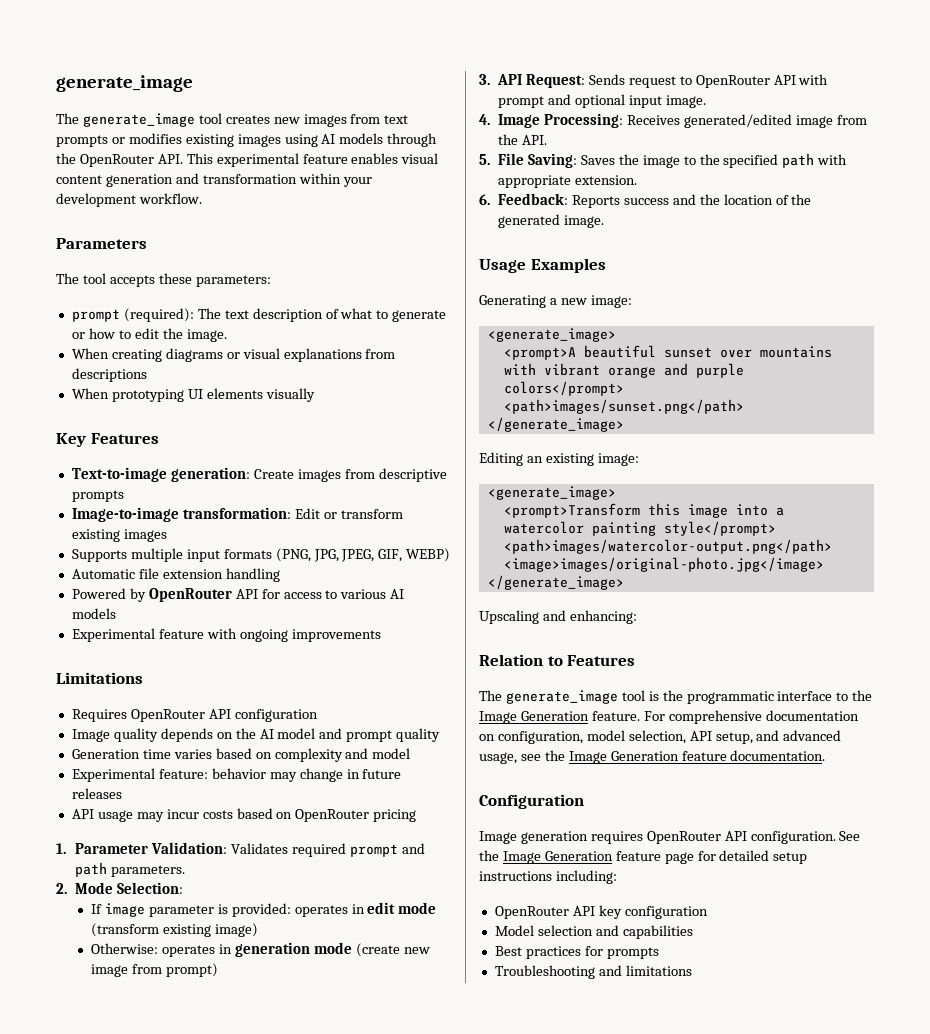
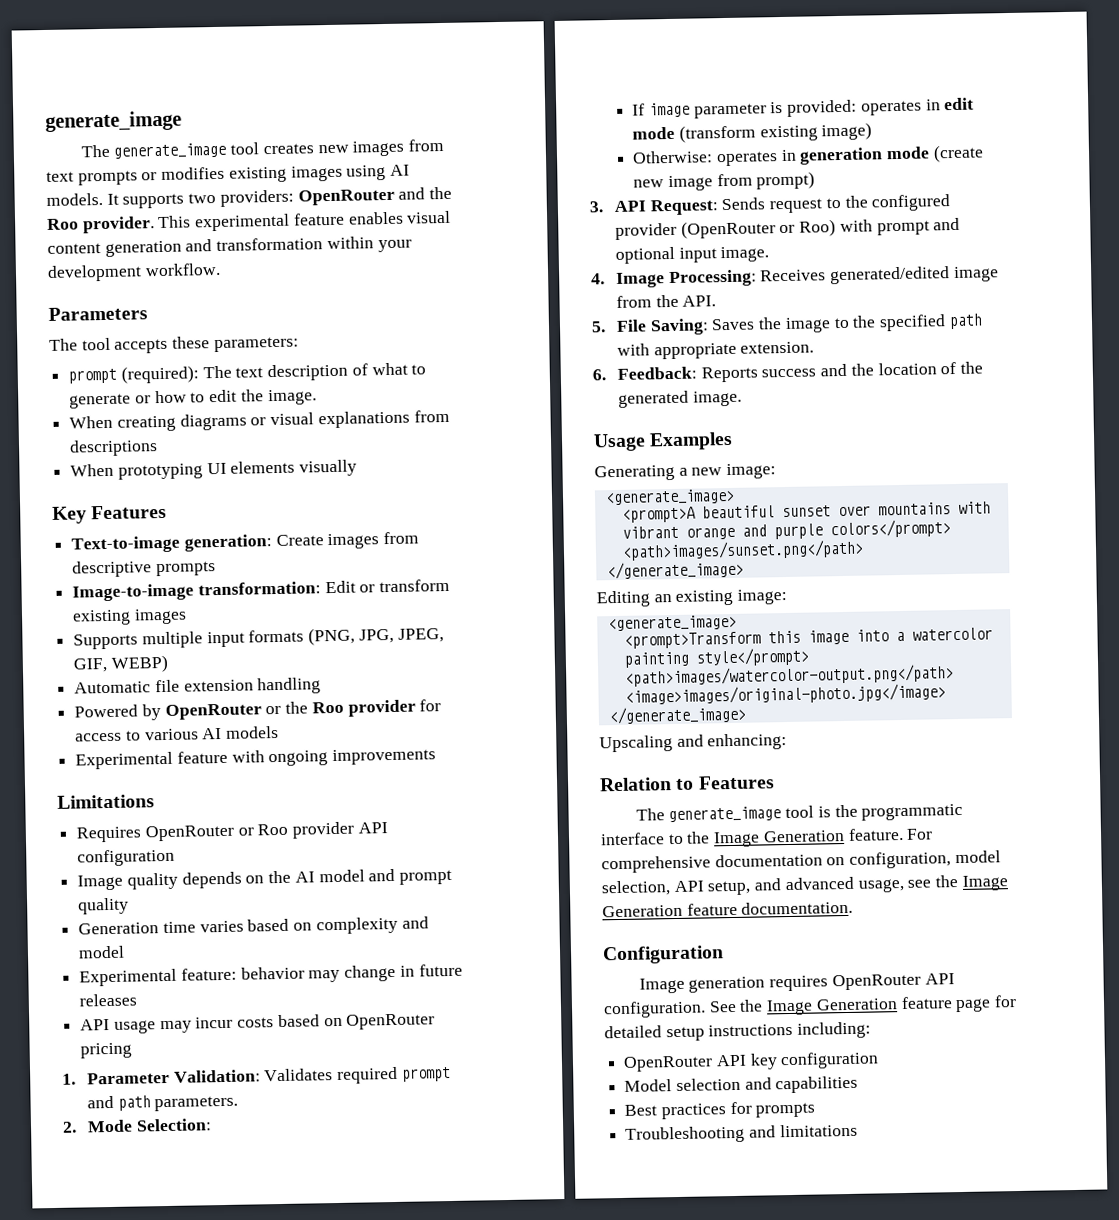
- The generate_image tool creates new images from text prompts or modifies existing images using AI models through the OpenRouter API. This experimental feature enables visual content generation and transformation within your development workflow.
+ The generate_image tool creates new images from text prompts or modifies existing images using AI models. It supports two providers: OpenRouter and the Roo provider. This experimental feature enables visual content generation and transformation within your development workflow.
- Powered by OpenRouter API for access to various AI models
+ Powered by OpenRouter or the Roo provider for access to various AI models
- Requires OpenRouter API configuration
+ Requires OpenRouter or Roo provider API configuration
- 3. API Request: Sends request to OpenRouter API with prompt and optional input image.
+ 3. API Request: Sends request to the configured provider (OpenRouter or Roo) with prompt and optional input image.

